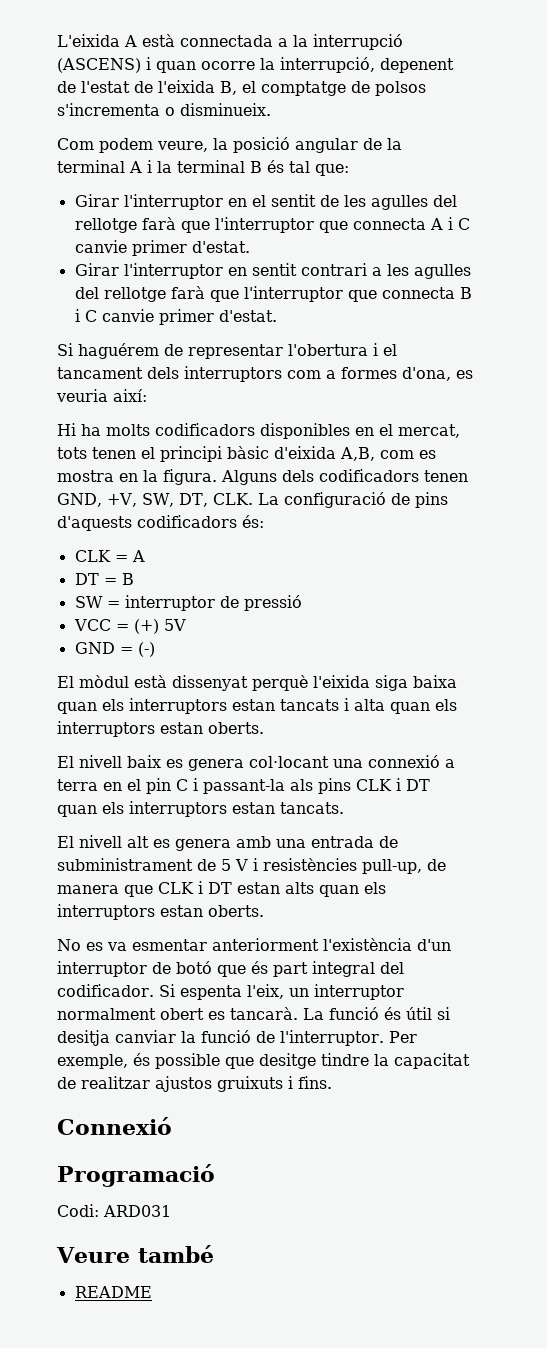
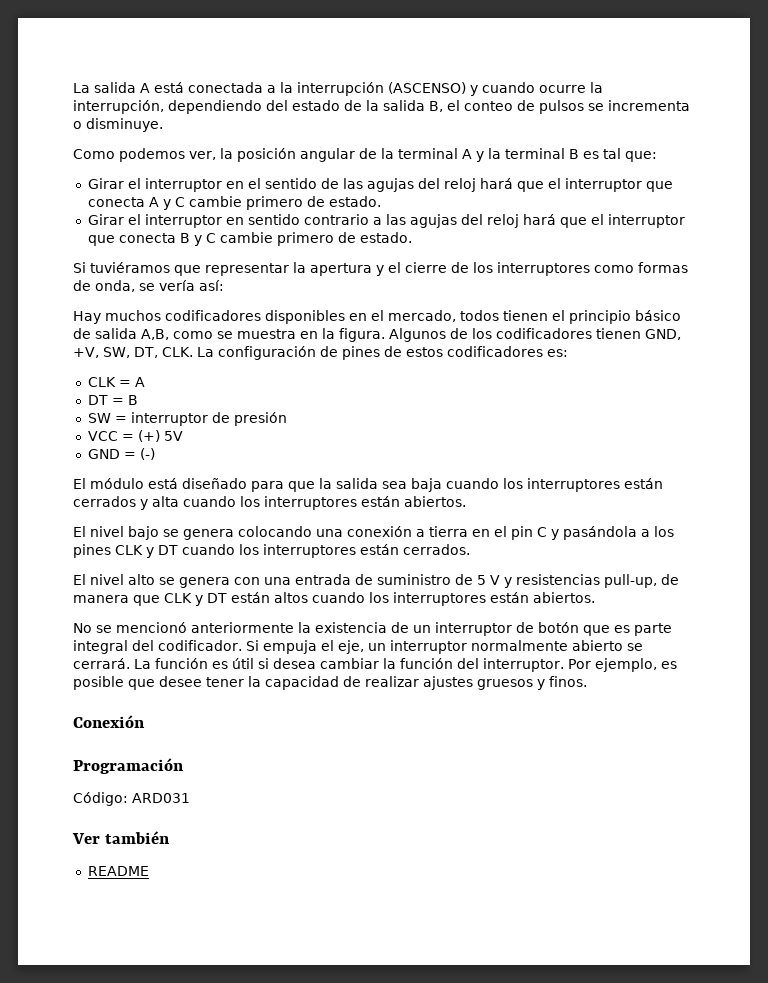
- L'eixida A està connectada a la interrupció (ASCENS) i quan ocorre la interrupció, depenent de l'estat de l'eixida B, el comptatge de polsos s'incrementa o disminueix.
- Com podem veure, la posició angular de la terminal A i la terminal B és tal que:
+ La salida A está conectada a la interrupción (ASCENSO) y cuando ocurre la interrupción, dependiendo del estado de la salida B, el conteo de pulsos se incrementa o disminuye.
+ Como podemos ver, la posición angular de la terminal A y la terminal B es tal que:
- Girar l'interruptor en el sentit de les agulles del rellotge farà que l'interruptor que connecta A i C canvie primer d'estat.
- Girar l'interruptor en sentit contrari a les agulles del rellotge farà que l'interruptor que connecta B i C canvie primer d'estat.
- Si haguérem de representar l'obertura i el tancament dels interruptors com a formes d'ona, es veuria així:
- Hi ha molts codificadors disponibles en el mercat, tots tenen el principi bàsic d'eixida A,B, com es mostra en la figura. Alguns dels codificadors tenen GND, +V, SW, DT, CLK. La configuració de pins d'aquests codificadors és:
+ Girar el interruptor en el sentido de las agujas del reloj hará que el interruptor que conecta A y C cambie primero de estado.
+ Girar el interruptor en sentido contrario a las agujas del reloj hará que el interruptor que conecta B y C cambie primero de estado.
+ Si tuviéramos que representar la apertura y el cierre de los interruptores como formas de onda, se vería así:
+ Hay muchos codificadores disponibles en el mercado, todos tienen el principio básico de salida A,B, como se muestra en la figura. Algunos de los codificadores tienen GND, +V, SW, DT, CLK. La configuración de pines de estos codificadores es:
- SW = interruptor de pressió
+ SW = interruptor de presión
- El mòdul està dissenyat perquè l'eixida siga baixa quan els interruptors estan tancats i alta quan els interruptors estan oberts.
- El nivell baix es genera col·locant una connexió a terra en el pin C i passant-la als pins CLK i DT quan els interruptors estan tancats.
- El nivell alt es genera amb una entrada de subministrament de 5 V i resistències pull-up, de manera que CLK i DT estan alts quan els interruptors estan oberts.
- No es va esmentar anteriorment l'existència d'un interruptor de botó que és part integral del codificador. Si espenta l'eix, un interruptor normalment obert es tancarà. La funció és útil si desitja canviar la funció de l'interruptor. Per exemple, és possible que desitge tindre la capacitat de realitzar ajustos gruixuts i fins.
- Connexió
- Programació
- Codi: ARD031
+ El módulo está diseñado para que la salida sea baja cuando los interruptores están cerrados y alta cuando los interruptores están abiertos.
+ El nivel bajo se genera colocando una conexión a tierra en el pin C y pasándola a los pines CLK y DT cuando los interruptores están cerrados.
+ El nivel alto se genera con una entrada de suministro de 5 V y resistencias pull-up, de manera que CLK y DT están altos cuando los interruptores están abiertos.
+ No se mencionó anteriormente la existencia de un interruptor de botón que es parte integral del codificador. Si empuja el eje, un interruptor normalmente abierto se cerrará. La función es útil si desea cambiar la función del interruptor. Por ejemplo, es posible que desee tener la capacidad de realizar ajustes gruesos y finos.
+ Conexión
+ Programación
+ Código: ARD031
- Veure també
+ Ver también

